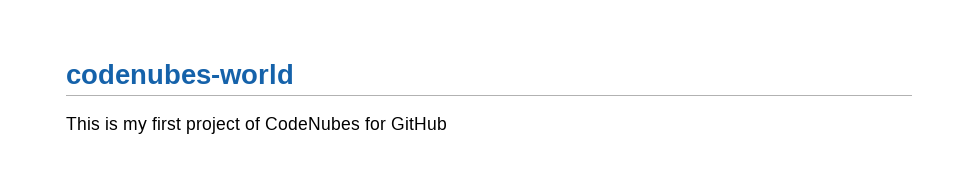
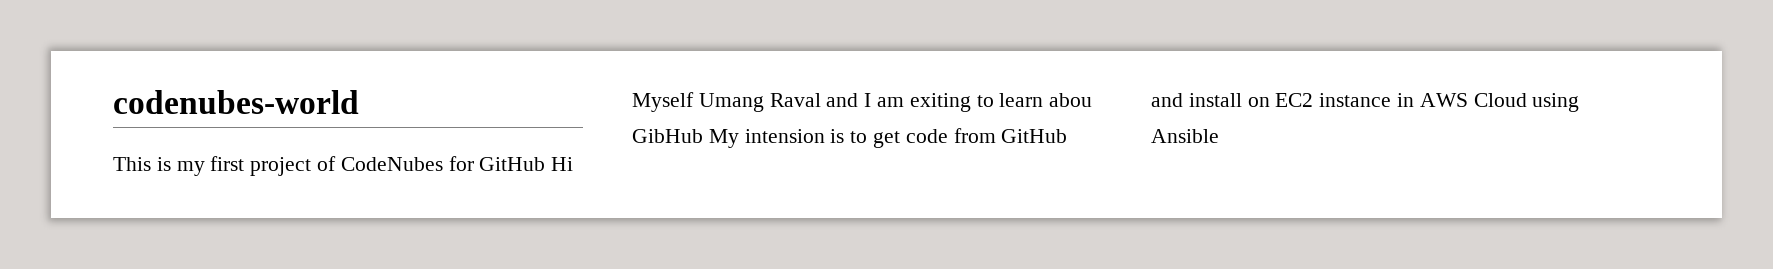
- This is my first project of CodeNubes for GitHub
+ This is my first project of CodeNubes for GitHub Hi Myself Umang Raval and I am exiting to learn abou GibHub My intension is to get code from GitHub and install on EC2 instance in AWS Cloud using Ansible

